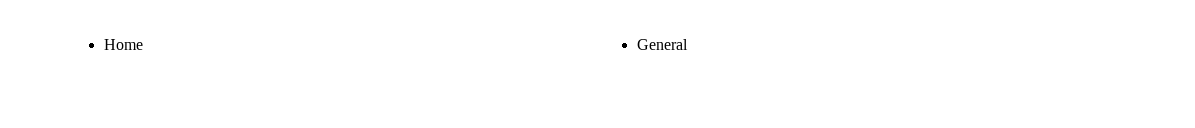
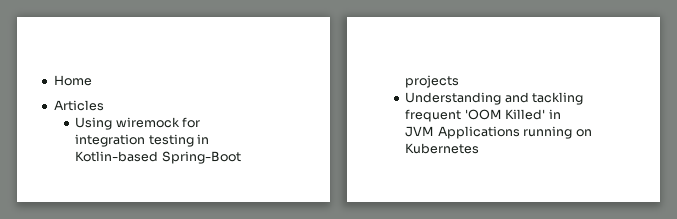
- General
+ Articles
+ Using wiremock for integration testing in Kotlin-based Spring-Boot projects
+ Understanding and tackling frequent 'OOM Killed' in JVM Applications running on Kubernetes

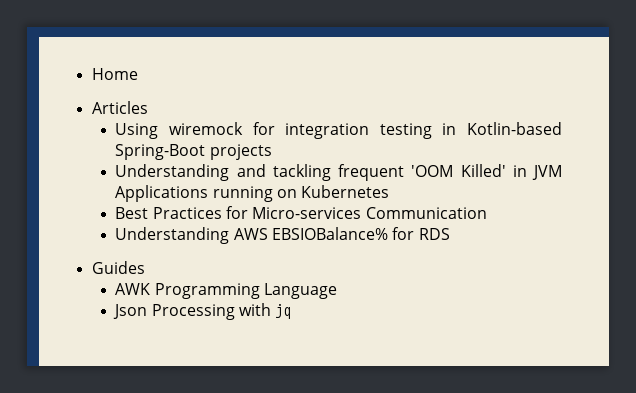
+ Best Practices for Micro-services Communication
+ Understanding AWS EBSIOBalance% for RDS
+ Guides
+ AWK Programming Language
+ Json Processing with jq

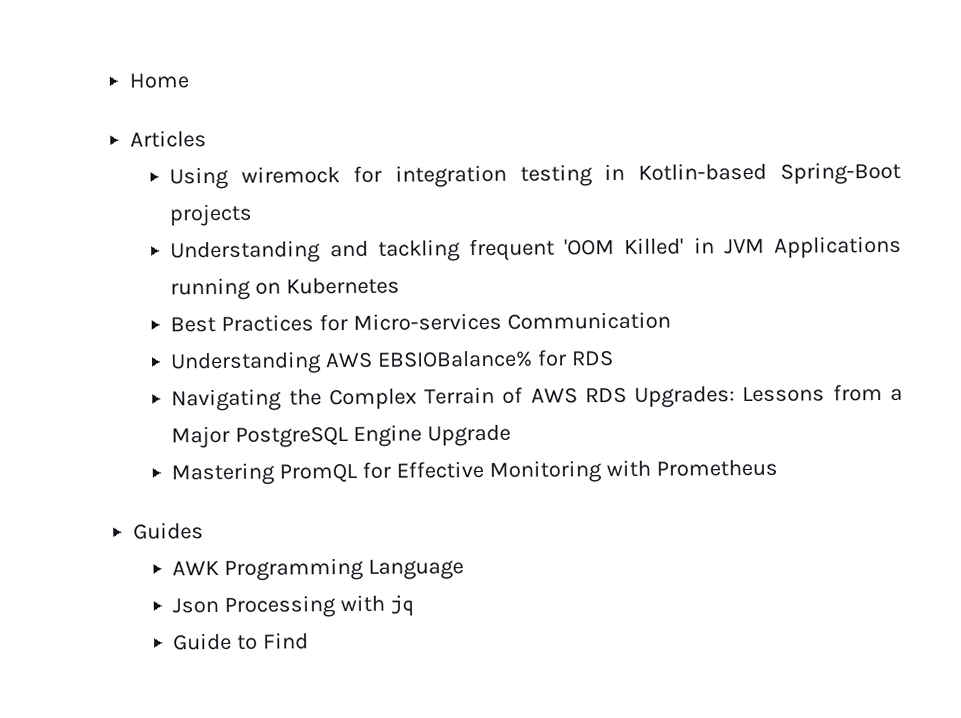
+ Navigating the Complex Terrain of AWS RDS Upgrades: Lessons from a Major PostgreSQL Engine Upgrade
+ Mastering PromQL for Effective Monitoring with Prometheus
+ Guide to Find

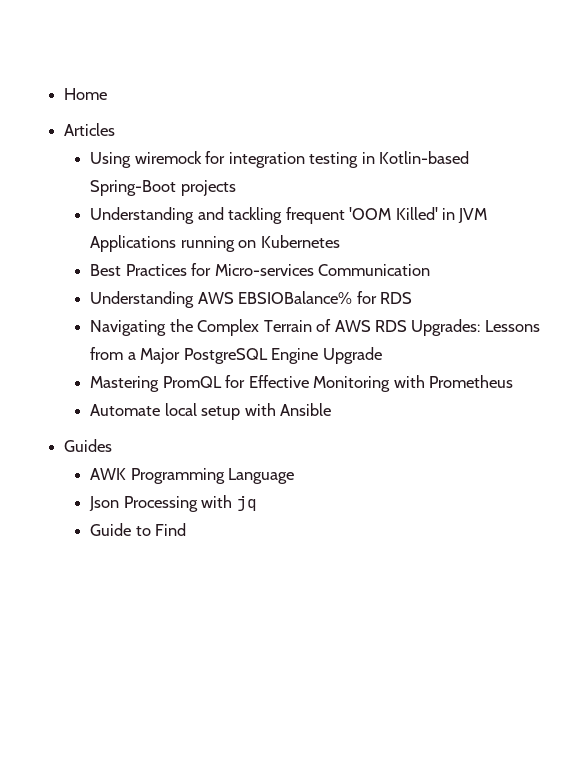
+ Automate local setup with Ansible

